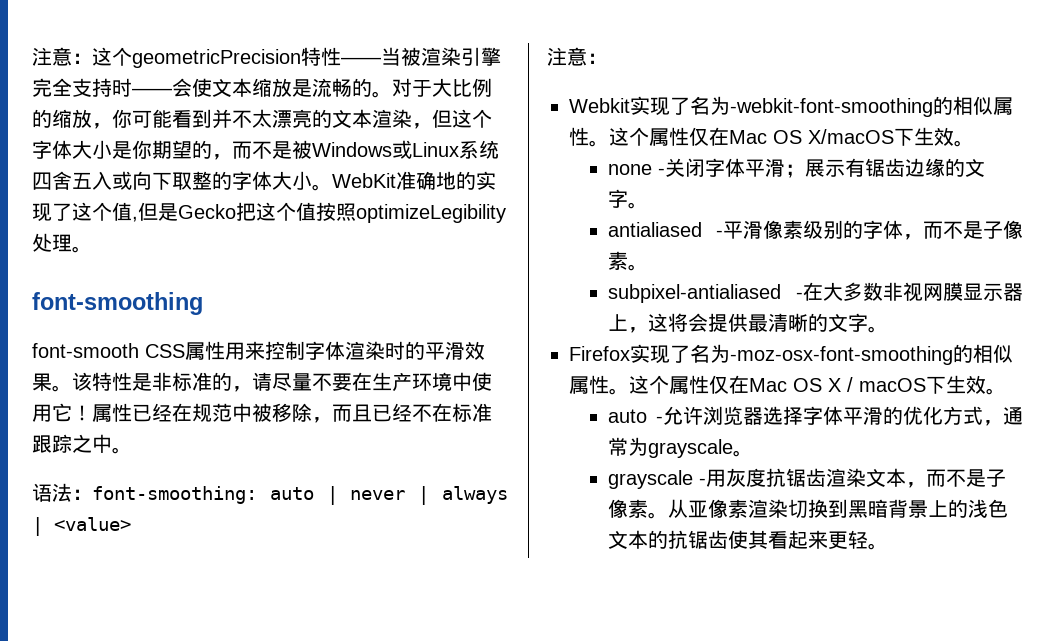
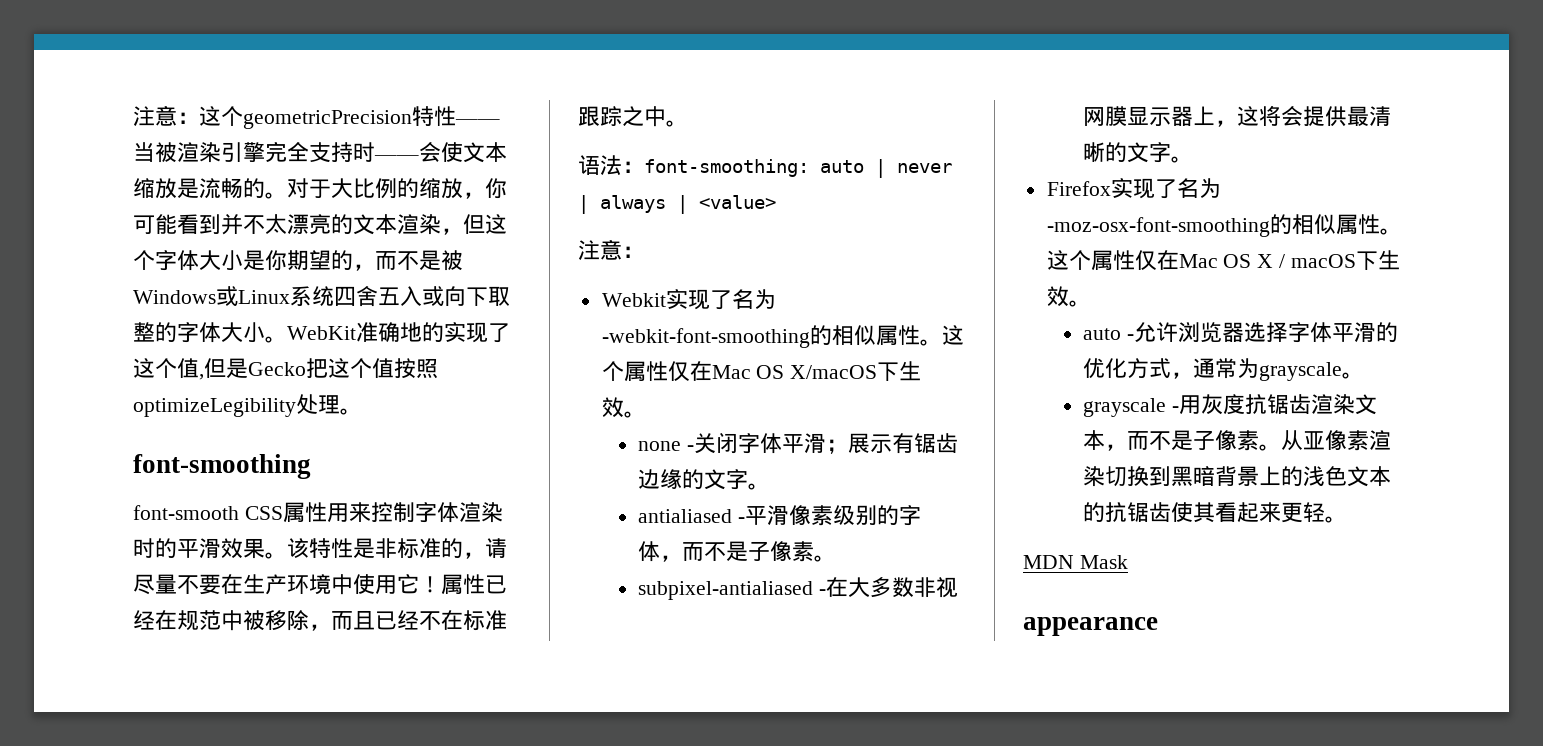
+ MDN Mask
+ appearance

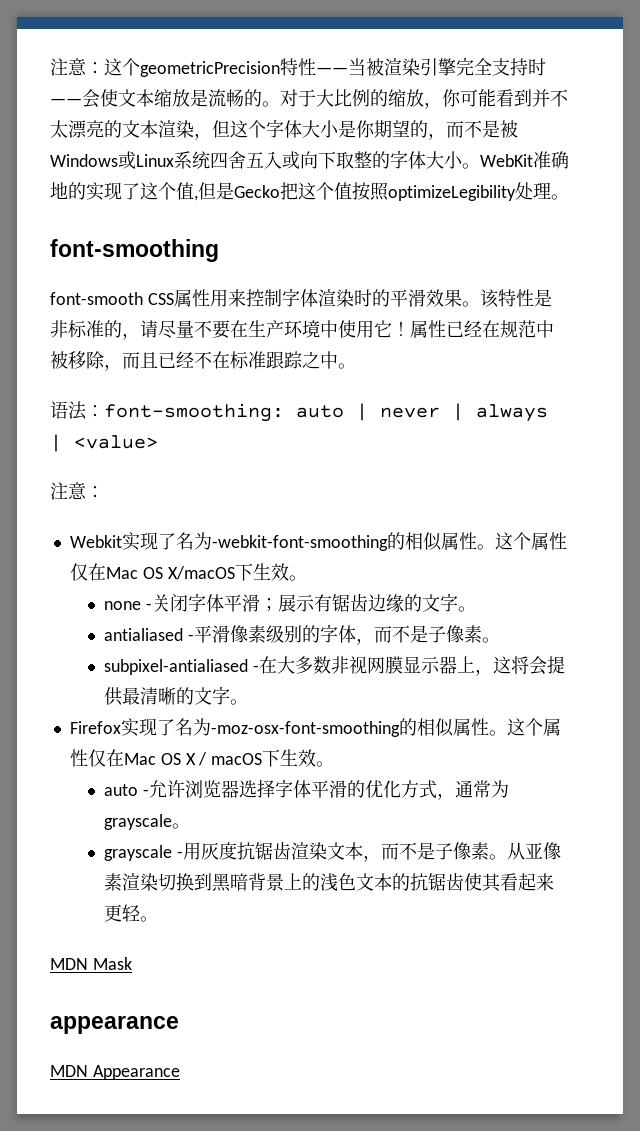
+ MDN Appearance

